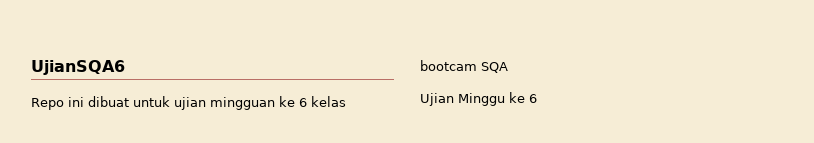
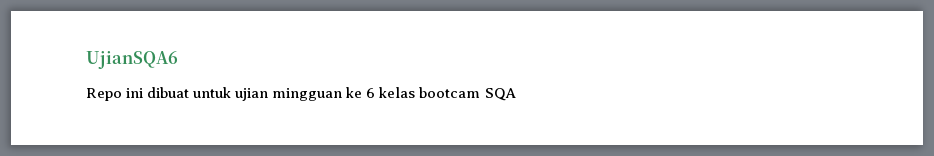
- Ujian Minggu ke 6

